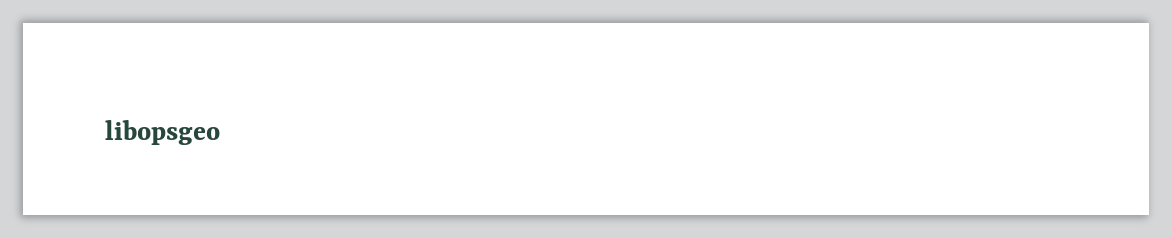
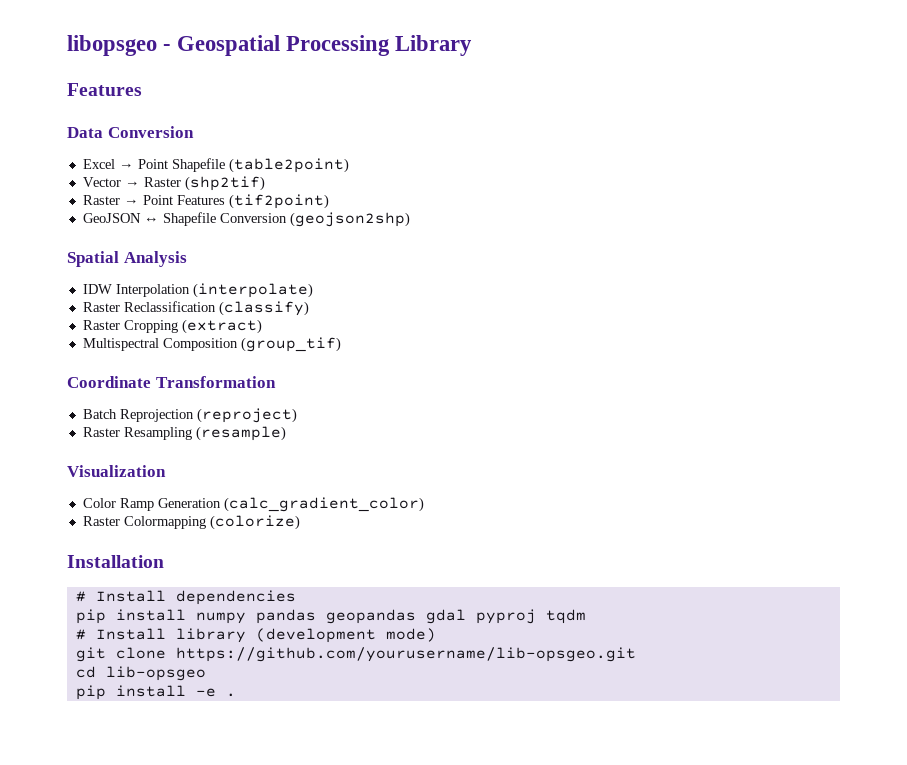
- libopsgeo
+ libopsgeo - Geospatial Processing Library
+ Features
+ Data Conversion
+ Excel → Point Shapefile (table2point)
+ Vector → Raster (shp2tif)
+ Raster → Point Features (tif2point)
+ GeoJSON ↔ Shapefile Conversion (geojson2shp)
+ Spatial Analysis
+ IDW Interpolation (interpolate)
+ Raster Reclassification (classify)
+ Raster Cropping (extract)
+ Multispectral Composition (group_tif)
+ Coordinate Transformation
+ Batch Reprojection (reproject)
+ Raster Resampling (resample)
+ Visualization
+ Color Ramp Generation (calc_gradient_color)
+ Raster Colormapping (colorize)
+ Installation
+ # Install dependencies
+ pip install numpy pandas geopandas gdal pyproj tqdm
+ # Install library (development mode)
+ git clone https://github.com/yourusername/lib-opsgeo.git
+ cd lib-opsgeo
+ pip install -e .

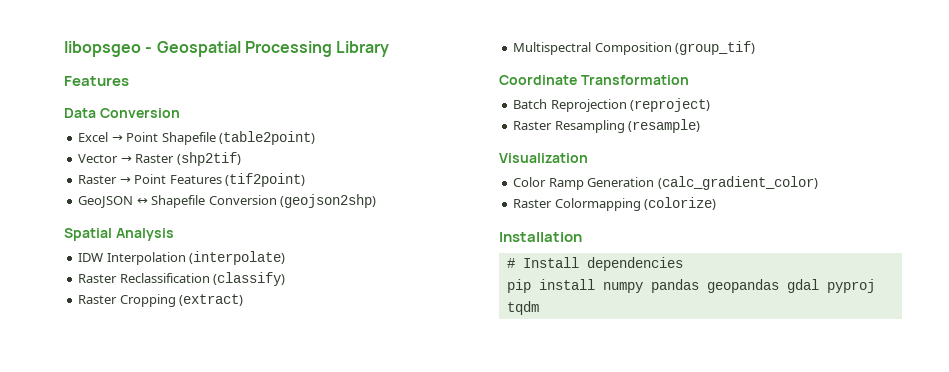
- # Install library (development mode)
- git clone https://github.com/yourusername/lib-opsgeo.git
- cd lib-opsgeo
- pip install -e .

